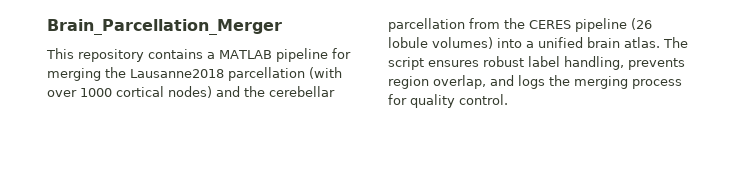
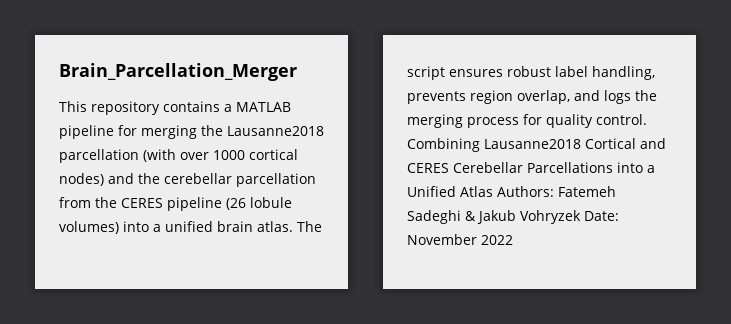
+ Combining Lausanne2018 Cortical and CERES Cerebellar Parcellations into a Unified Atlas Authors: Fatemeh Sadeghi & Jakub Vohryzek Date: November 2022

